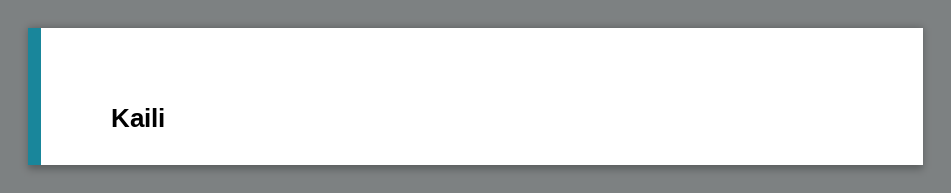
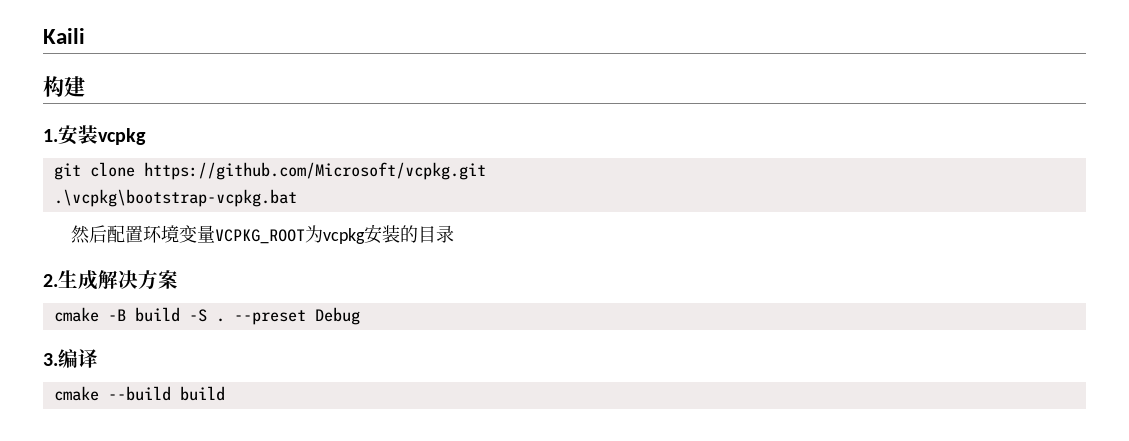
+ 构建
+ 1.安装vcpkg
+ git clone https://github.com/Microsoft/vcpkg.git
+ .\vcpkg\bootstrap-vcpkg.bat
+ 然后配置环境变量VCPKG_ROOT为vcpkg安装的目录
+ 2.生成解决方案
+ cmake -B build -S . --preset Debug
+ 3.编译
+ cmake --build build

